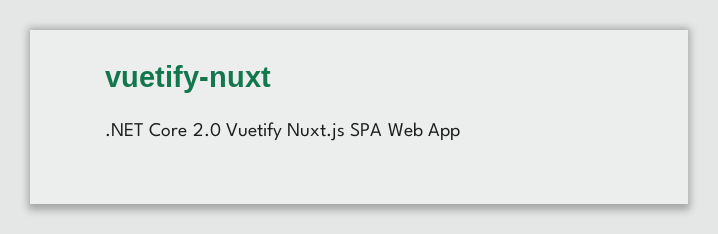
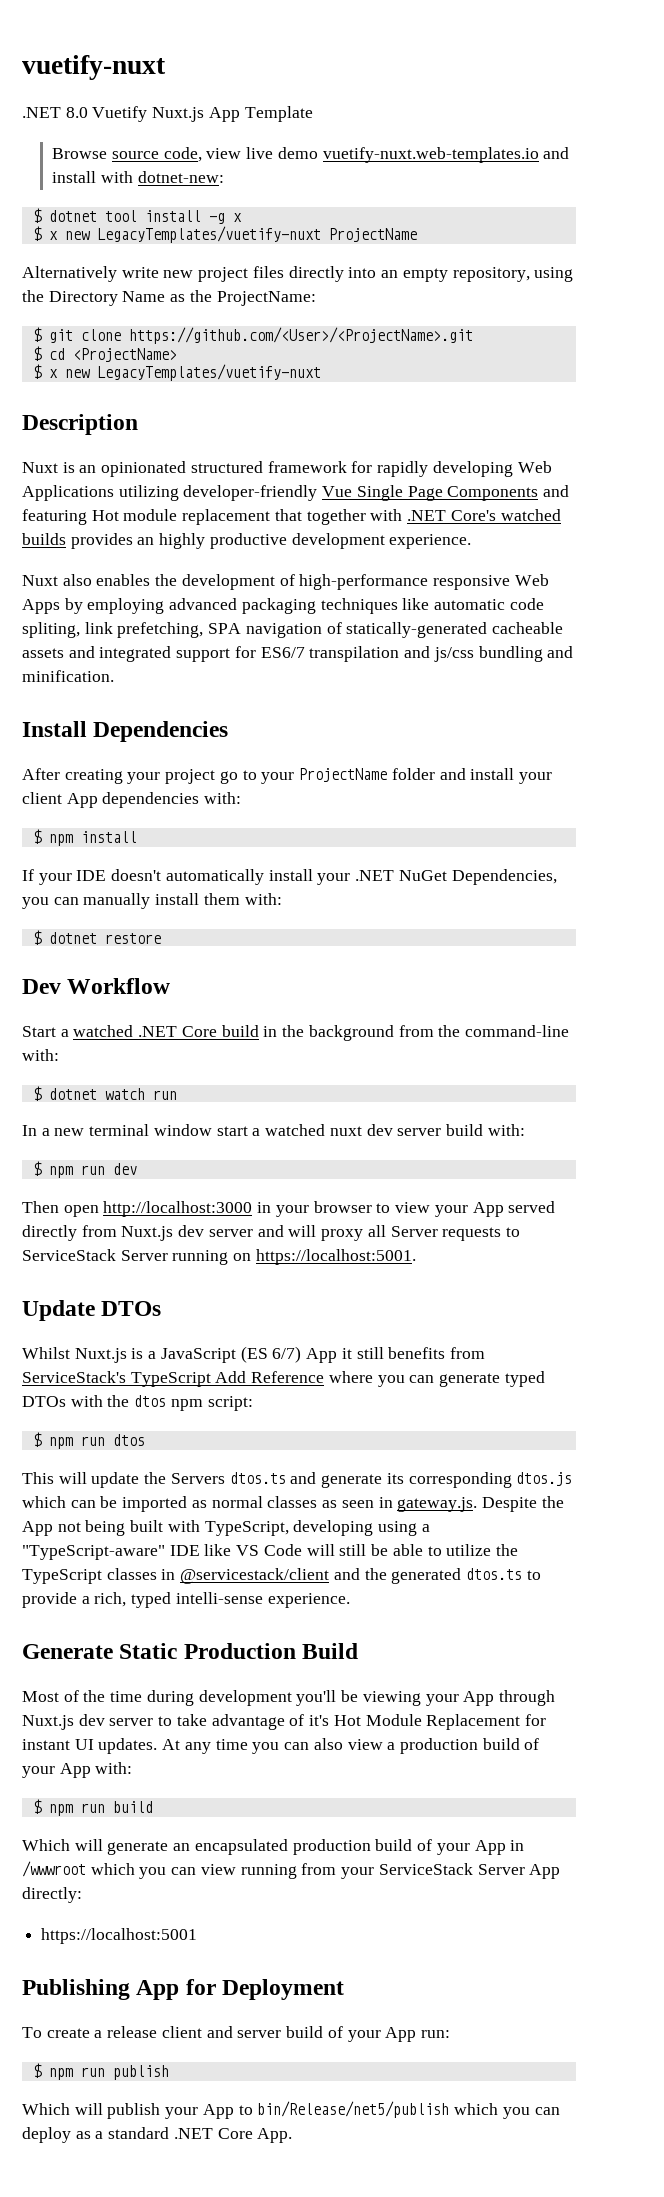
- .NET Core 2.0 Vuetify Nuxt.js SPA Web App
+ .NET 8.0 Vuetify Nuxt.js App Template
+ Browse source code, view live demo vuetify-nuxt.web-templates.io and install with dotnet-new:
+ $ dotnet tool install -g x
+ $ x new LegacyTemplates/vuetify-nuxt ProjectName
+ Alternatively write new project files directly into an empty repository, using the Directory Name as the ProjectName:
+ $ git clone https://github.com/<User>/<ProjectName>.git
+ $ cd <ProjectName>
+ $ x new LegacyTemplates/vuetify-nuxt
+ Description
+ Nuxt is an opinionated structured framework for rapidly developing Web Applications utilizing developer-friendly Vue Single Page Components and featuring Hot module replacement that together with .NET Core's watched builds provides an highly productive development experience.
+ Nuxt also enables the development of high-performance responsive Web Apps by employing advanced packaging techniques like automatic code spliting, link prefetching, SPA navigation of statically-generated cacheable assets and integrated support for ES6/7 transpilation and js/css bundling and minification.
+ Install Dependencies
+ After creating your project go to your ProjectName folder and install your client App dependencies with:
+ $ npm install
+ If your IDE doesn't automatically install your .NET NuGet Dependencies, you can manually install them with:
+ $ dotnet restore
+ Dev Workflow
+ Start a watched .NET Core build in the background from the command-line with:
+ $ dotnet watch run
+ In a new terminal window start a watched nuxt dev server build with:
+ $ npm run dev
+ Then open http://localhost:3000 in your browser to view your App served directly from Nuxt.js dev server and will proxy all Server requests to ServiceStack Server running on https://localhost:5001.
+ Update DTOs
+ Whilst Nuxt.js is a JavaScript (ES 6/7) App it still benefits from ServiceStack's TypeScript Add Reference where you can generate typed DTOs with the dtos npm script:
+ $ npm run dtos
+ This will update the Servers dtos.ts and generate its corresponding dtos.js which can be imported as normal classes as seen in gateway.js. Despite the App not being built with TypeScript, developing using a "TypeScript-aware" IDE like VS Code will still be able to utilize the TypeScript classes in @servicestack/client and the generated dtos.ts to provide a rich, typed intelli-sense experience.
+ Generate Static Production Build
+ Most of the time during development you'll be viewing your App through Nuxt.js dev server to take advantage of it's Hot Module Replacement for instant UI updates. At any time you can also view a production build of your App with:
+ $ npm run build
+ Which will generate an encapsulated production build of your App in /wwwroot which you can view running from your ServiceStack Server App directly:
+ https://localhost:5001
+ Publishing App for Deployment
+ To create a release client and server build of your App run:
+ $ npm run publish
+ Which will publish your App to bin/Release/net5/publish which you can deploy as a standard .NET Core App.

